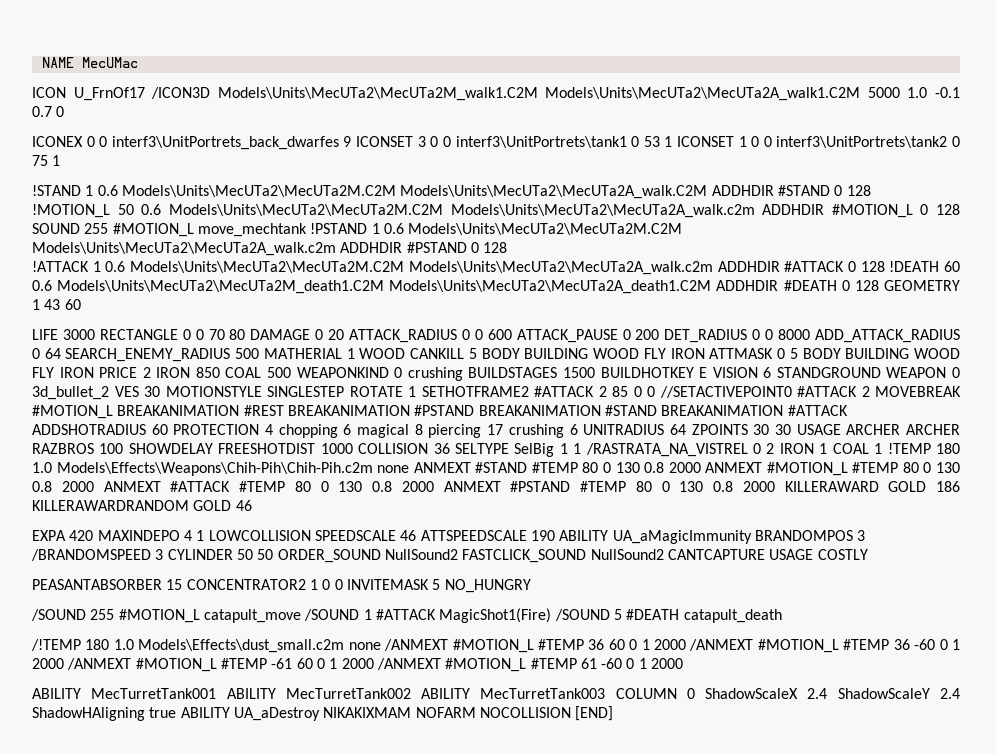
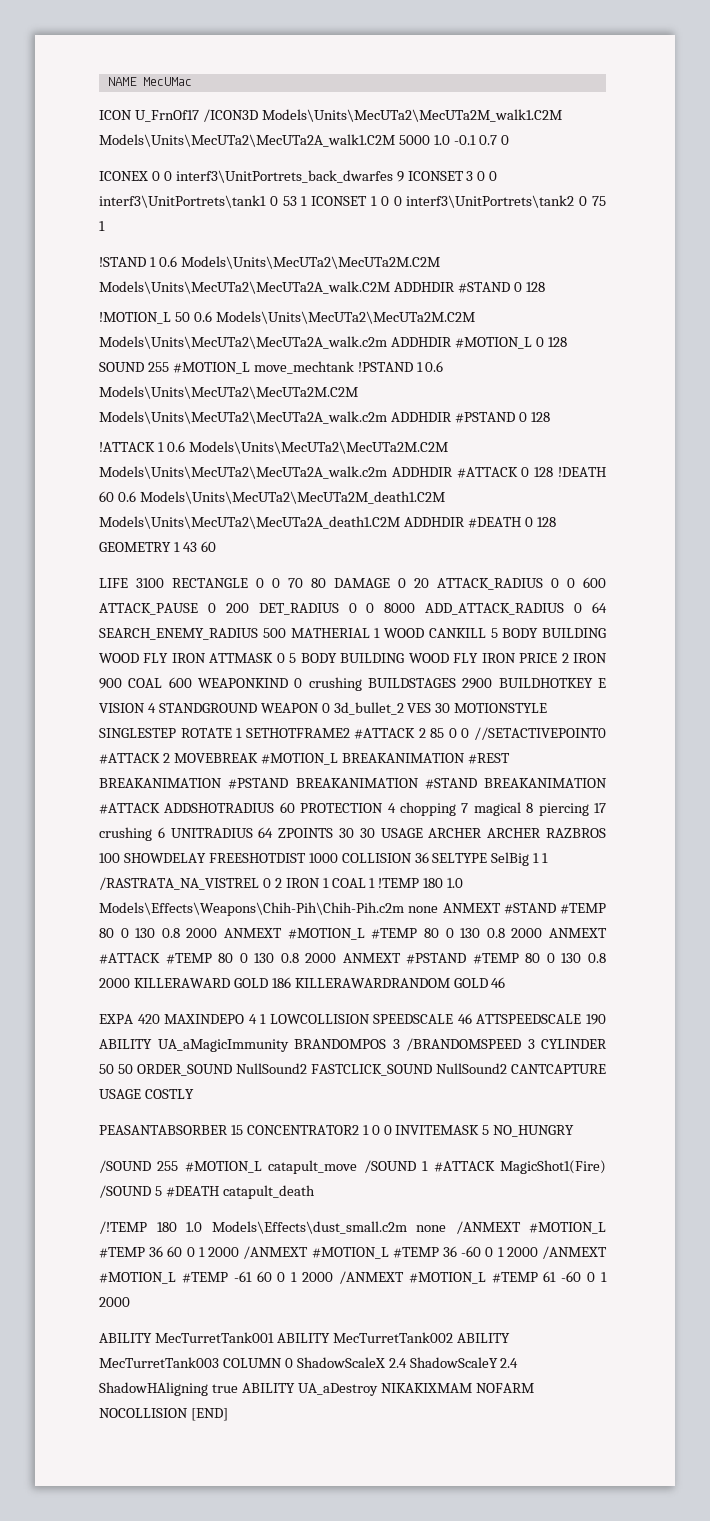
- LIFE 3000 RECTANGLE 0 0 70 80 DAMAGE 0 20 ATTACK_RADIUS 0 0 600 ATTACK_PAUSE 0 200 DET_RADIUS 0 0 8000 ADD_ATTACK_RADIUS 0 64 SEARCH_ENEMY_RADIUS 500 MATHERIAL 1 WOOD CANKILL 5 BODY BUILDING WOOD FLY IRON ATTMASK 0 5 BODY BUILDING WOOD FLY IRON PRICE 2 IRON 850 COAL 500 WEAPONKIND 0 crushing BUILDSTAGES 1500 BUILDHOTKEY E VISION 6 STANDGROUND WEAPON 0 3d_bullet_2 VES 30 MOTIONSTYLE SINGLESTEP ROTATE 1 SETHOTFRAME2 #ATTACK 2 85 0 0 //SETACTIVEPOINT0 #ATTACK 2 MOVEBREAK #MOTION_L BREAKANIMATION #REST BREAKANIMATION #PSTAND BREAKANIMATION #STAND BREAKANIMATION #ATTACK ADDSHOTRADIUS 60 PROTECTION 4 chopping 6 magical 8 piercing 17 crushing 6 UNITRADIUS 64 ZPOINTS 30 30 USAGE ARCHER ARCHER RAZBROS 100 SHOWDELAY FREESHOTDIST 1000 COLLISION 36 SELTYPE SelBig 1 1 /RASTRATA_NA_VISTREL 0 2 IRON 1 COAL 1 !TEMP 180 1.0 Models\Effects\Weapons\Chih-Pih\Chih-Pih.c2m none ANMEXT #STAND #TEMP 80 0 130 0.8 2000 ANMEXT #MOTION_L #TEMP 80 0 130 0.8 2000 ANMEXT #ATTACK #TEMP 80 0 130 0.8 2000 ANMEXT #PSTAND #TEMP 80 0 130 0.8 2000 KILLERAWARD GOLD 186 KILLERAWARDRANDOM GOLD 46
+ LIFE 3100 RECTANGLE 0 0 70 80 DAMAGE 0 20 ATTACK_RADIUS 0 0 600 ATTACK_PAUSE 0 200 DET_RADIUS 0 0 8000 ADD_ATTACK_RADIUS 0 64 SEARCH_ENEMY_RADIUS 500 MATHERIAL 1 WOOD CANKILL 5 BODY BUILDING WOOD FLY IRON ATTMASK 0 5 BODY BUILDING WOOD FLY IRON PRICE 2 IRON 900 COAL 600 WEAPONKIND 0 crushing BUILDSTAGES 2900 BUILDHOTKEY E VISION 4 STANDGROUND WEAPON 0 3d_bullet_2 VES 30 MOTIONSTYLE SINGLESTEP ROTATE 1 SETHOTFRAME2 #ATTACK 2 85 0 0 //SETACTIVEPOINT0 #ATTACK 2 MOVEBREAK #MOTION_L BREAKANIMATION #REST BREAKANIMATION #PSTAND BREAKANIMATION #STAND BREAKANIMATION #ATTACK ADDSHOTRADIUS 60 PROTECTION 4 chopping 7 magical 8 piercing 17 crushing 6 UNITRADIUS 64 ZPOINTS 30 30 USAGE ARCHER ARCHER RAZBROS 100 SHOWDELAY FREESHOTDIST 1000 COLLISION 36 SELTYPE SelBig 1 1 /RASTRATA_NA_VISTREL 0 2 IRON 1 COAL 1 !TEMP 180 1.0 Models\Effects\Weapons\Chih-Pih\Chih-Pih.c2m none ANMEXT #STAND #TEMP 80 0 130 0.8 2000 ANMEXT #MOTION_L #TEMP 80 0 130 0.8 2000 ANMEXT #ATTACK #TEMP 80 0 130 0.8 2000 ANMEXT #PSTAND #TEMP 80 0 130 0.8 2000 KILLERAWARD GOLD 186 KILLERAWARDRANDOM GOLD 46

